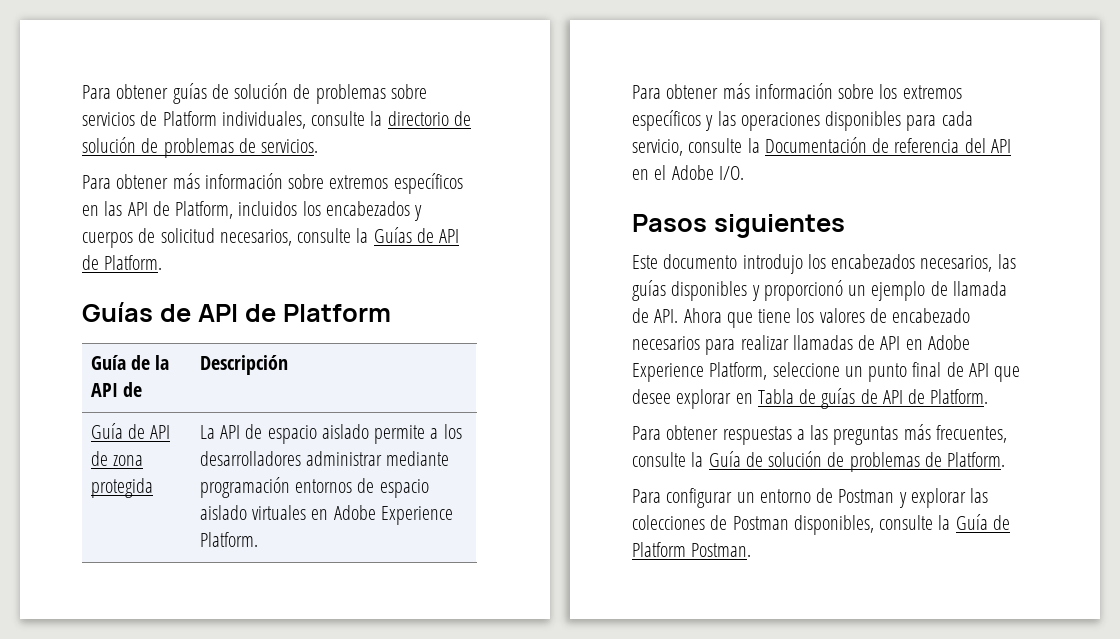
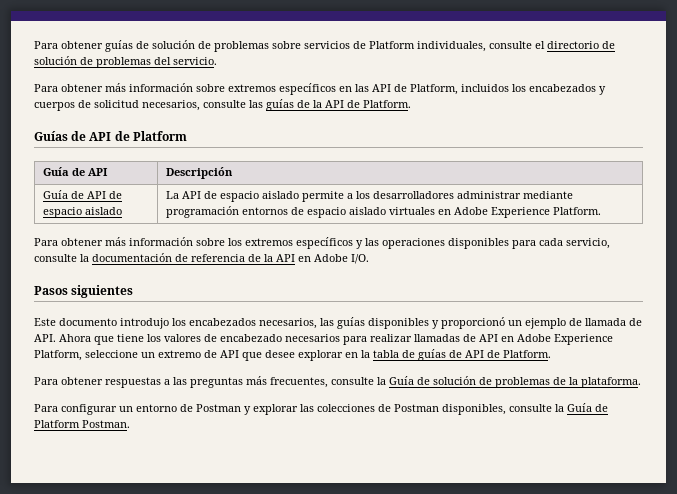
- Para obtener guías de solución de problemas sobre servicios de Platform individuales, consulte la directorio de solución de problemas de servicios.
+ Para obtener guías de solución de problemas sobre servicios de Platform individuales, consulte el directorio de solución de problemas del servicio.
- Para obtener más información sobre extremos específicos en las API de Platform, incluidos los encabezados y cuerpos de solicitud necesarios, consulte la Guías de API de Platform.
+ Para obtener más información sobre extremos específicos en las API de Platform, incluidos los encabezados y cuerpos de solicitud necesarios, consulte las guías de la API de Platform.
- Guía de la API de | Descripción
+ Guía de API | Descripción
- Guía de API de zona protegida | La API de espacio aislado permite a los desarrolladores administrar mediante programación entornos de espacio aislado virtuales en Adobe Experience Platform.
+ Guía de API de espacio aislado | La API de espacio aislado permite a los desarrolladores administrar mediante programación entornos de espacio aislado virtuales en Adobe Experience Platform.
- Para obtener más información sobre los extremos específicos y las operaciones disponibles para cada servicio, consulte la Documentación de referencia del API en el Adobe I/O.
+ Para obtener más información sobre los extremos específicos y las operaciones disponibles para cada servicio, consulte la documentación de referencia de la API en Adobe I/O.
- Este documento introdujo los encabezados necesarios, las guías disponibles y proporcionó un ejemplo de llamada de API. Ahora que tiene los valores de encabezado necesarios para realizar llamadas de API en Adobe Experience Platform, seleccione un punto final de API que desee explorar en Tabla de guías de API de Platform.
+ Este documento introdujo los encabezados necesarios, las guías disponibles y proporcionó un ejemplo de llamada de API. Ahora que tiene los valores de encabezado necesarios para realizar llamadas de API en Adobe Experience Platform, seleccione un extremo de API que desee explorar en la tabla de guías de API de Platform.
- Para obtener respuestas a las preguntas más frecuentes, consulte la Guía de solución de problemas de Platform.
+ Para obtener respuestas a las preguntas más frecuentes, consulte la Guía de solución de problemas de la plataforma.

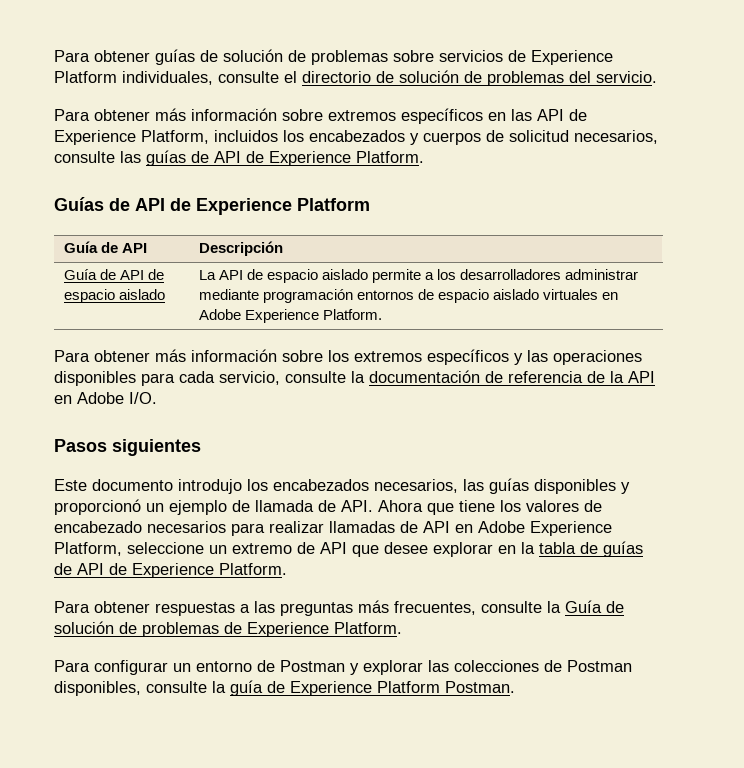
- Para obtener guías de solución de problemas sobre servicios de Platform individuales, consulte el directorio de solución de problemas del servicio.
+ Para obtener guías de solución de problemas sobre servicios de Experience Platform individuales, consulte el directorio de solución de problemas del servicio.
- Para obtener más información sobre extremos específicos en las API de Platform, incluidos los encabezados y cuerpos de solicitud necesarios, consulte las guías de la API de Platform.
+ Para obtener más información sobre extremos específicos en las API de Experience Platform, incluidos los encabezados y cuerpos de solicitud necesarios, consulte las guías de API de Experience Platform.
- Guías de API de Platform
+ Guías de API de Experience Platform
- Este documento introdujo los encabezados necesarios, las guías disponibles y proporcionó un ejemplo de llamada de API. Ahora que tiene los valores de encabezado necesarios para realizar llamadas de API en Adobe Experience Platform, seleccione un extremo de API que desee explorar en la tabla de guías de API de Platform.
+ Este documento introdujo los encabezados necesarios, las guías disponibles y proporcionó un ejemplo de llamada de API. Ahora que tiene los valores de encabezado necesarios para realizar llamadas de API en Adobe Experience Platform, seleccione un extremo de API que desee explorar en la tabla de guías de API de Experience Platform.
- Para obtener respuestas a las preguntas más frecuentes, consulte la Guía de solución de problemas de la plataforma.
+ Para obtener respuestas a las preguntas más frecuentes, consulte la Guía de solución de problemas de Experience Platform.
- Para configurar un entorno de Postman y explorar las colecciones de Postman disponibles, consulte la Guía de Platform Postman.
+ Para configurar un entorno de Postman y explorar las colecciones de Postman disponibles, consulte la guía de Experience Platform Postman.

